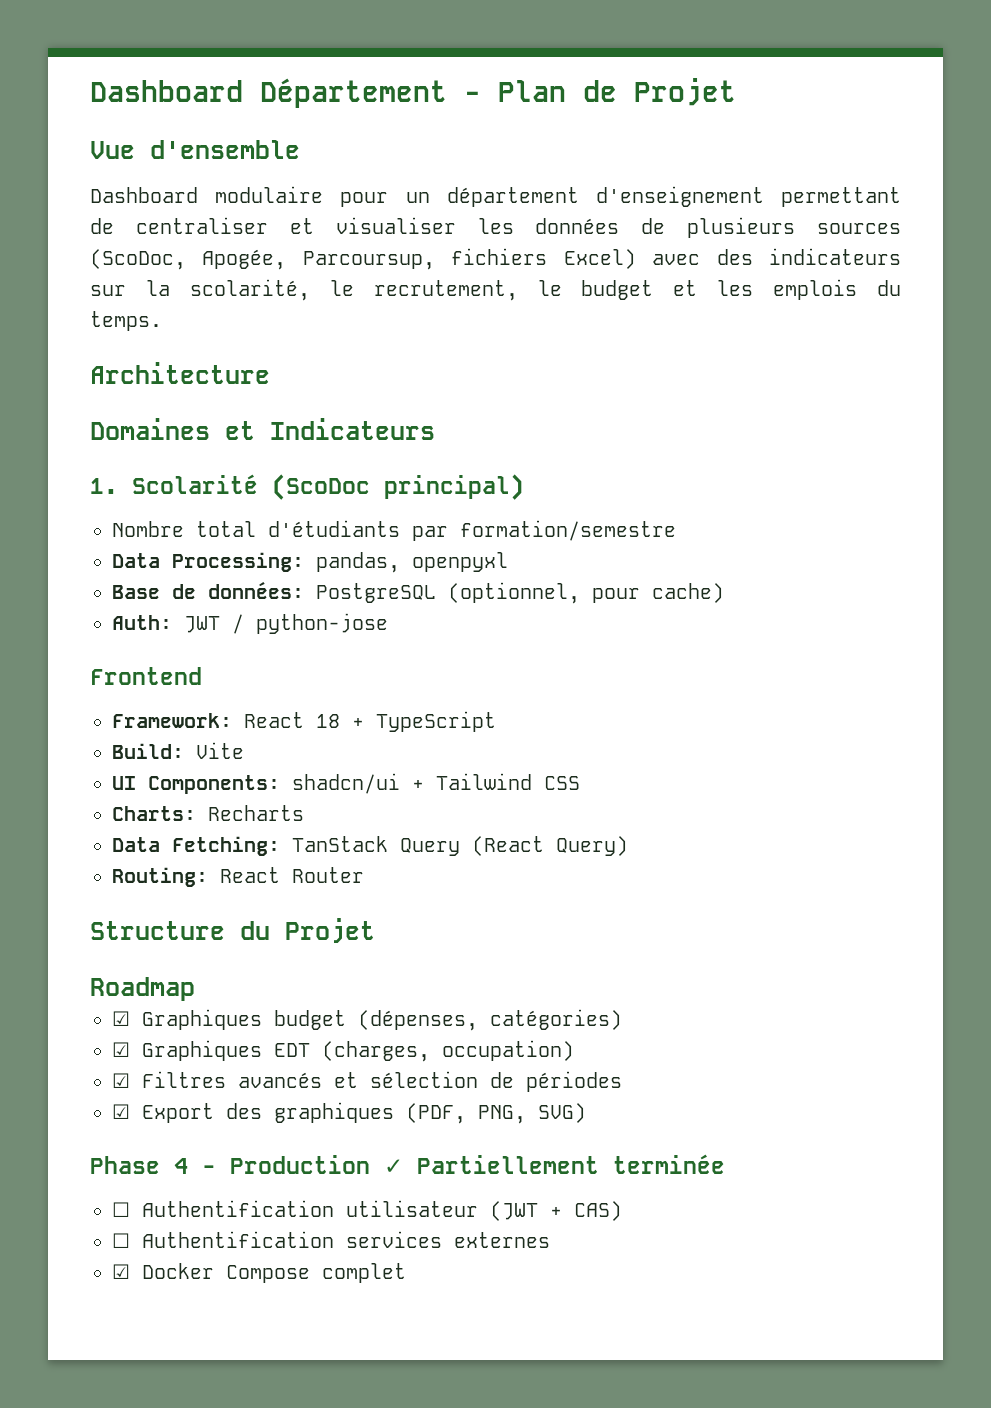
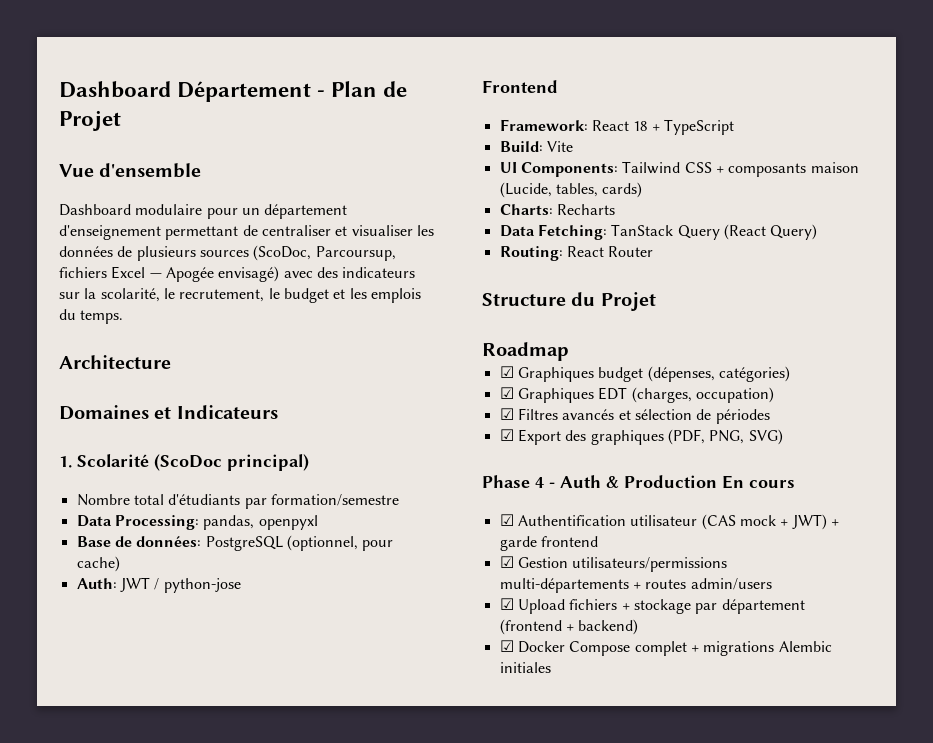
- Dashboard modulaire pour un département d'enseignement permettant de centraliser et visualiser les données de plusieurs sources (ScoDoc, Apogée, Parcoursup, fichiers Excel) avec des indicateurs sur la scolarité, le recrutement, le budget et les emplois du temps.
+ Dashboard modulaire pour un département d'enseignement permettant de centraliser et visualiser les données de plusieurs sources (ScoDoc, Parcoursup, fichiers Excel — Apogée envisagé) avec des indicateurs sur la scolarité, le recrutement, le budget et les emplois du temps.
- UI Components: shadcn/ui + Tailwind CSS
+ UI Components: Tailwind CSS + composants maison (Lucide, tables, cards)
- Phase 4 - Production ✓ Partiellement terminée
- ☐ Authentification utilisateur (JWT + CAS)
- ☐ Authentification services externes
+ Phase 4 - Auth & Production En cours
+ ☑ Authentification utilisateur (CAS mock + JWT) + garde frontend
+ ☑ Gestion utilisateurs/permissions multi-départements + routes admin/users
+ ☑ Upload fichiers + stockage par département (frontend + backend)
- ☑ Docker Compose complet
+ ☑ Docker Compose complet + migrations Alembic initiales

